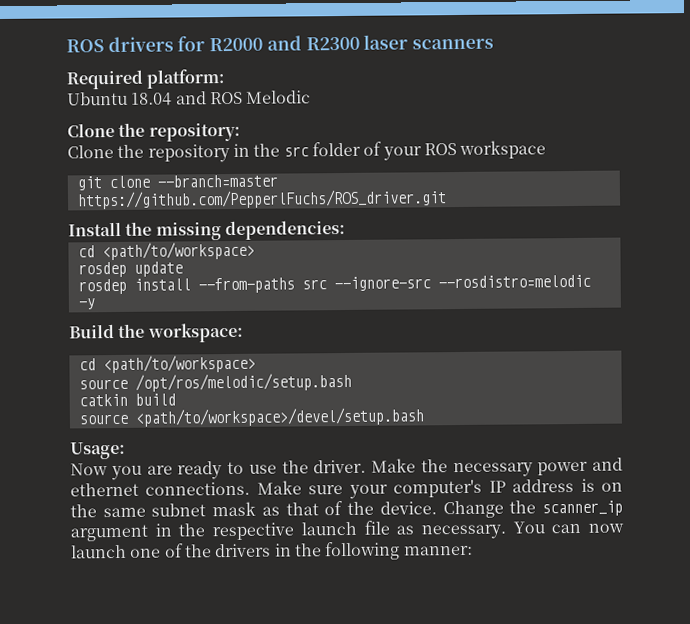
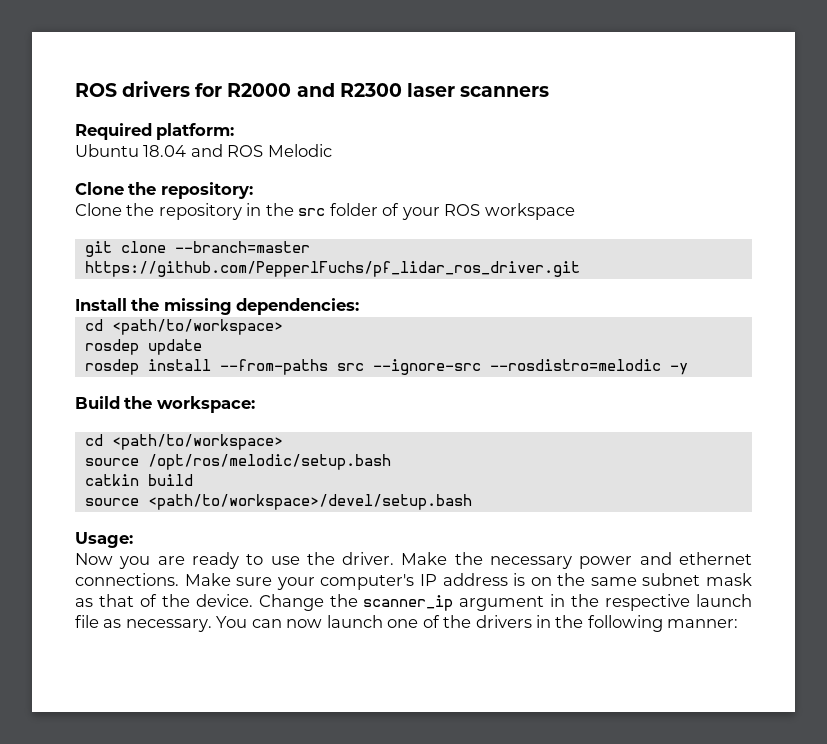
- git clone --branch=master https://github.com/PepperlFuchs/ROS_driver.git
+ git clone --branch=master https://github.com/PepperlFuchs/pf_lidar_ros_driver.git

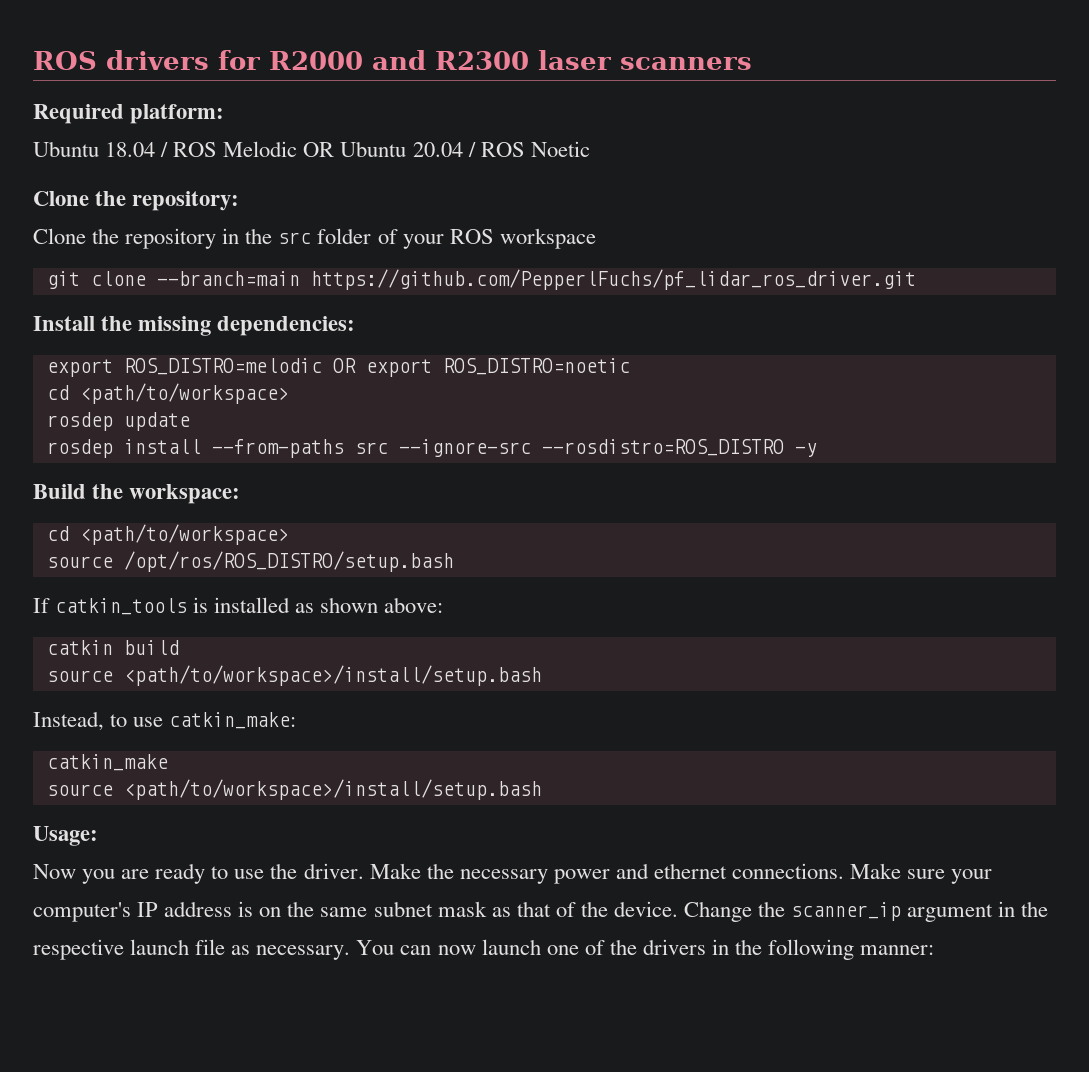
- Ubuntu 18.04 and ROS Melodic
+ Ubuntu 18.04 / ROS Melodic OR Ubuntu 20.04 / ROS Noetic
- git clone --branch=master https://github.com/PepperlFuchs/pf_lidar_ros_driver.git
+ git clone --branch=main https://github.com/PepperlFuchs/pf_lidar_ros_driver.git
+ export ROS_DISTRO=melodic OR export ROS_DISTRO=noetic
- rosdep install --from-paths src --ignore-src --rosdistro=melodic -y
+ rosdep install --from-paths src --ignore-src --rosdistro=ROS_DISTRO -y
- source /opt/ros/melodic/setup.bash
+ source /opt/ros/ROS_DISTRO/setup.bash
+ If catkin_tools is installed as shown above:
  catkin build
- source <path/to/workspace>/devel/setup.bash
+ source <path/to/workspace>/install/setup.bash
+ Instead, to use catkin_make:
+ catkin_make
+ source <path/to/workspace>/install/setup.bash

